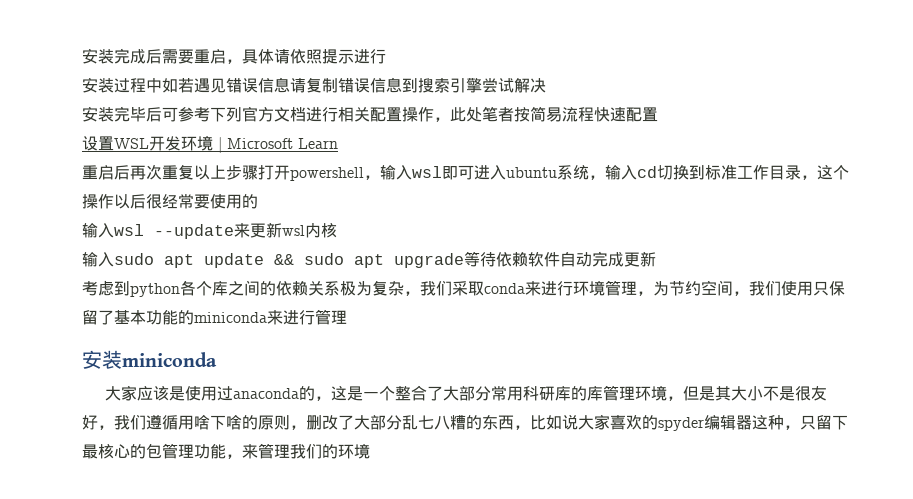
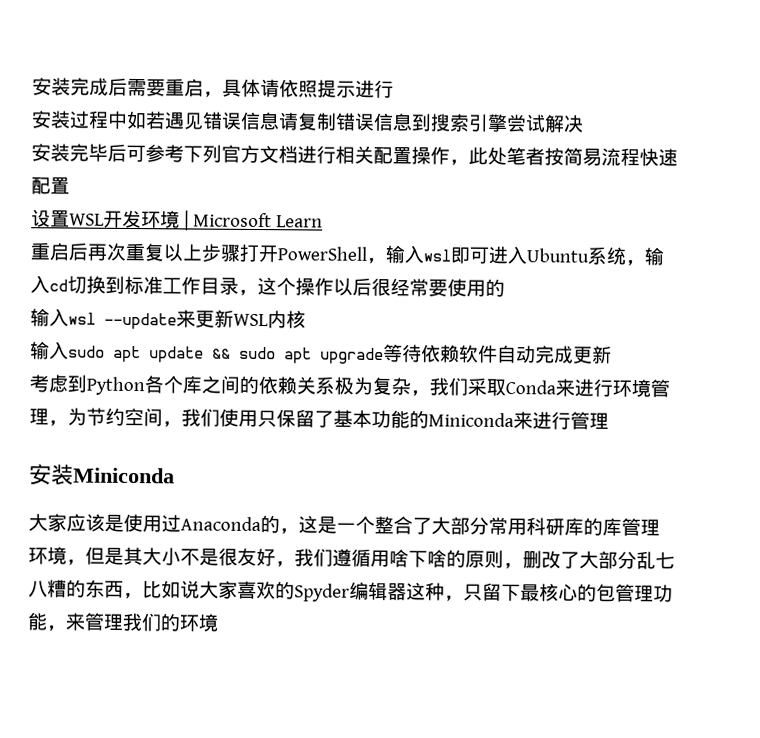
- 重启后再次重复以上步骤打开powershell，输入wsl即可进入ubuntu系统，输入cd切换到标准工作目录，这个操作以后很经常要使用的
+ 重启后再次重复以上步骤打开PowerShell，输入wsl即可进入Ubuntu系统，输入cd切换到标准工作目录，这个操作以后很经常要使用的
- 输入wsl --update来更新wsl内核
+ 输入wsl --update来更新WSL内核
- 考虑到python各个库之间的依赖关系极为复杂，我们采取conda来进行环境管理，为节约空间，我们使用只保留了基本功能的miniconda来进行管理
+ 考虑到Python各个库之间的依赖关系极为复杂，我们采取Conda来进行环境管理，为节约空间，我们使用只保留了基本功能的Miniconda来进行管理
- 安装miniconda
+ 安装Miniconda
- 大家应该是使用过anaconda的，这是一个整合了大部分常用科研库的库管理环境，但是其大小不是很友好，我们遵循用啥下啥的原则，删改了大部分乱七八糟的东西，比如说大家喜欢的spyder编辑器这种，只留下最核心的包管理功能，来管理我们的环境
+ 大家应该是使用过Anaconda的，这是一个整合了大部分常用科研库的库管理环境，但是其大小不是很友好，我们遵循用啥下啥的原则，删改了大部分乱七八糟的东西，比如说大家喜欢的Spyder编辑器这种，只留下最核心的包管理功能，来管理我们的环境

